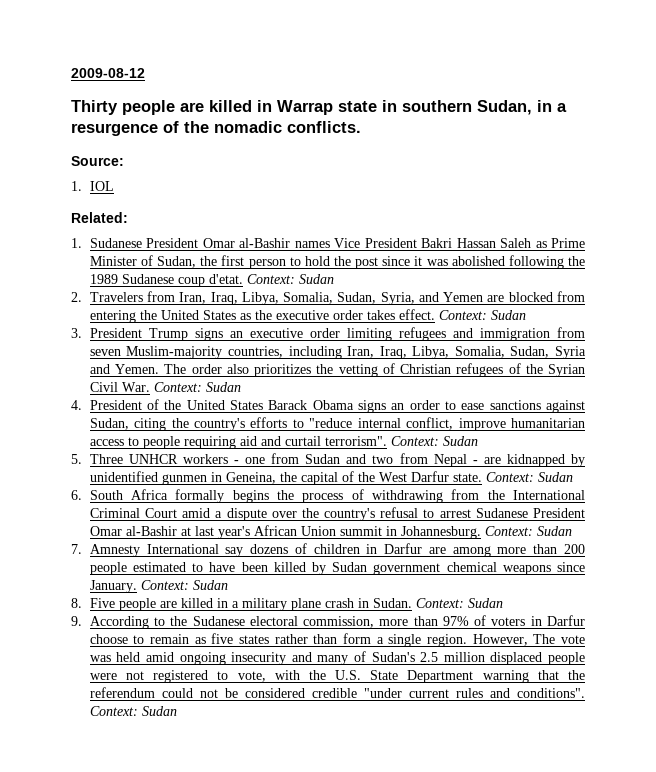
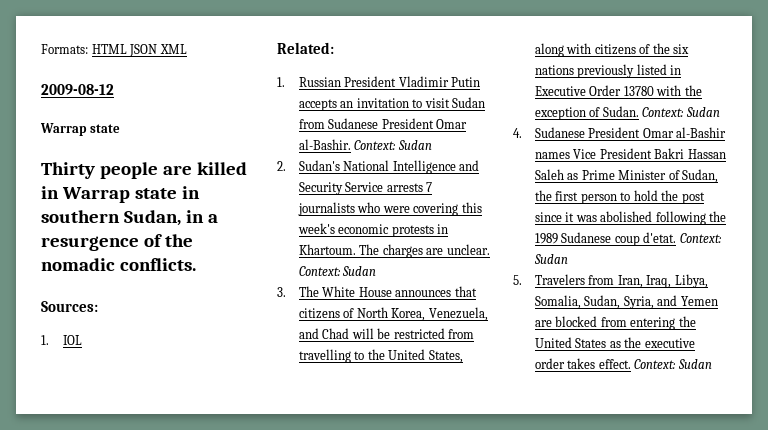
+ Formats: HTML JSON XML
  2009-08-12
+ Warrap state
- Source:
+ Sources:
- 1. Sudanese President Omar al-Bashir names Vice President Bakri Hassan Saleh as Prime Minister of Sudan, the first person to hold the post since it was abolished following the 1989 Sudanese coup d'etat.
+ 1. Russian President Vladimir Putin accepts an invitation to visit Sudan from Sudanese President Omar al-Bashir. Context: Sudan
+ 2. Sudan's National Intelligence and Security Service arrests 7 journalists who were covering this week's economic protests in Khartoum. The charges are unclear. Context: Sudan
+ 3. The White House announces that citizens of North Korea, Venezuela, and Chad will be restricted from travelling to the United States, along with citizens of the six nations previously listed in Executive Order 13780 with the exception of Sudan. Context: Sudan
+ 4. Sudanese President Omar al-Bashir names Vice President Bakri Hassan Saleh as Prime Minister of Sudan, the first person to hold the post since it was abolished following the 1989 Sudanese coup d'etat.
- 2. Travelers from Iran, Iraq, Libya, Somalia, Sudan, Syria, and Yemen are blocked from entering the United States as the executive order takes effect.
+ 5. Travelers from Iran, Iraq, Libya, Somalia, Sudan, Syria, and Yemen are blocked from entering the United States as the executive order takes effect.
- 3. President Trump signs an executive order limiting refugees and immigration from seven Muslim-majority countries, including Iran, Iraq, Libya, Somalia, Sudan, Syria and Yemen. The order also prioritizes the vetting of Christian refugees of the Syrian Civil War. Context: Sudan
- 4. President of the United States Barack Obama signs an order to ease sanctions against Sudan, citing the country's efforts to "reduce internal conflict, improve humanitarian access to people requiring aid and curtail terrorism". Context: Sudan
- 5. Three UNHCR workers - one from Sudan and two from Nepal - are kidnapped by unidentified gunmen in Geneina, the capital of the West Darfur state. Context: Sudan
- 6. South Africa formally begins the process of withdrawing from the International Criminal Court amid a dispute over the country's refusal to arrest Sudanese President Omar al-Bashir at last year's African Union summit in Johannesburg. Context: Sudan
- 7. Amnesty International say dozens of children in Darfur are among more than 200 people estimated to have been killed by Sudan government chemical weapons since January. Context: Sudan
- 8. Five people are killed in a military plane crash in Sudan. Context: Sudan
- 9. According to the Sudanese electoral commission, more than 97% of voters in Darfur choose to remain as five states rather than form a single region. However, The vote was held amid ongoing insecurity and many of Sudan's 2.5 million displaced people were not registered to vote, with the U.S. State Department warning that the referendum could not be considered credible "under current rules and conditions". Context: Sudan

